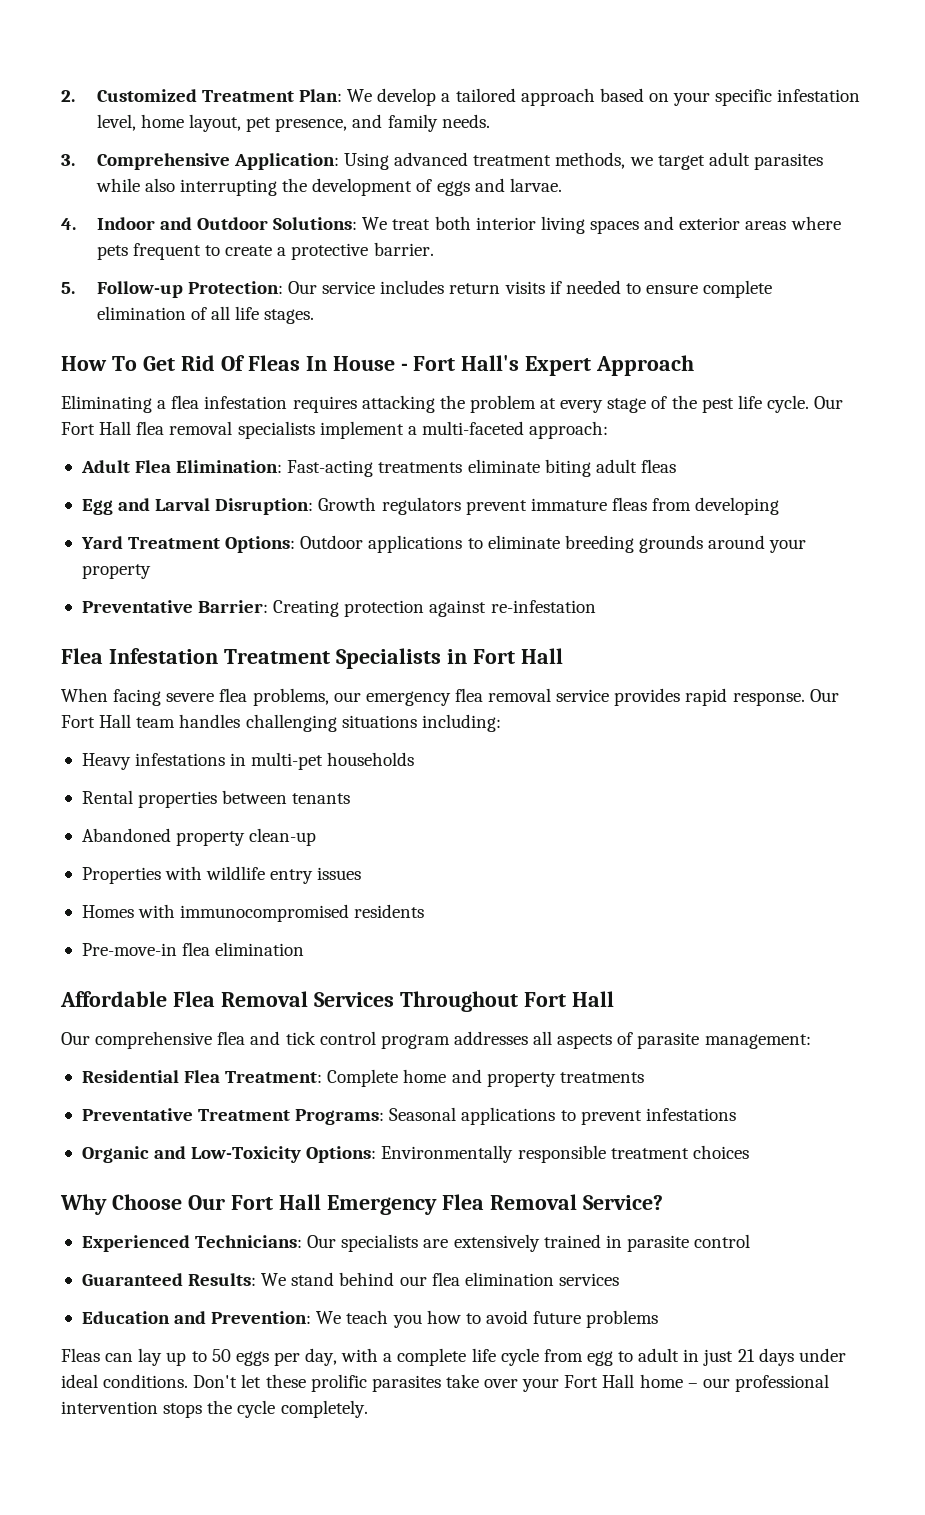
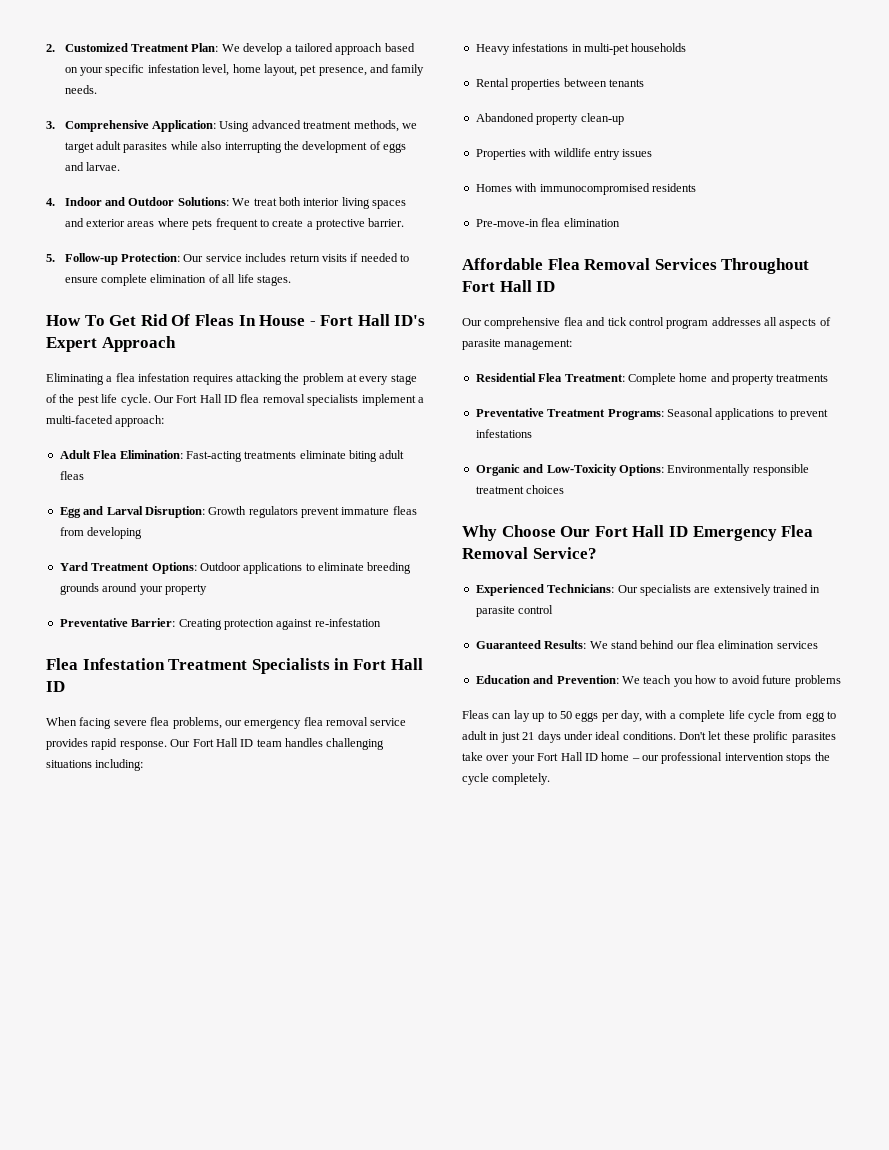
- How To Get Rid Of Fleas In House - Fort Hall's Expert Approach
+ How To Get Rid Of Fleas In House - Fort Hall ID's Expert Approach
- Our Fort Hall flea removal specialists implement a multi-faceted approach:
+ Our Fort Hall ID flea removal specialists implement a multi-faceted approach:
- Flea Infestation Treatment Specialists in Fort Hall
+ Flea Infestation Treatment Specialists in Fort Hall ID
- Our Fort Hall team handles challenging situations including:
+ Our Fort Hall ID team handles challenging situations including:
- Affordable Flea Removal Services Throughout Fort Hall
+ Affordable Flea Removal Services Throughout Fort Hall ID
- Why Choose Our Fort Hall Emergency Flea Removal Service?
+ Why Choose Our Fort Hall ID Emergency Flea Removal Service?
- Don't let these prolific parasites take over your Fort Hall home – our professional intervention stops the cycle completely.
+ Don't let these prolific parasites take over your Fort Hall ID home – our professional intervention stops the cycle completely.

